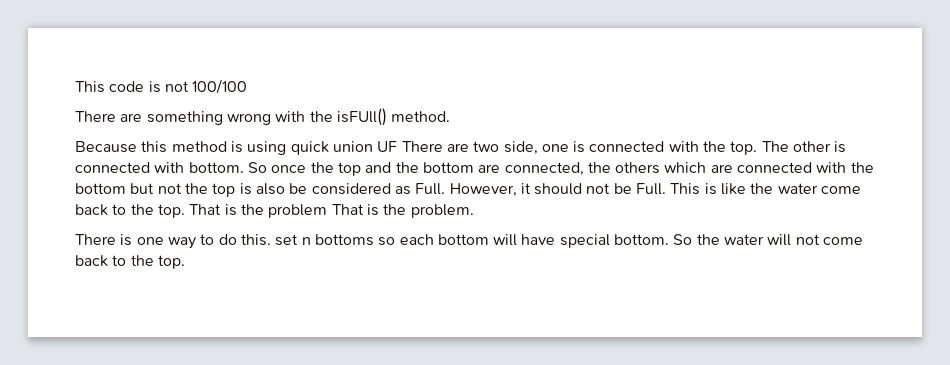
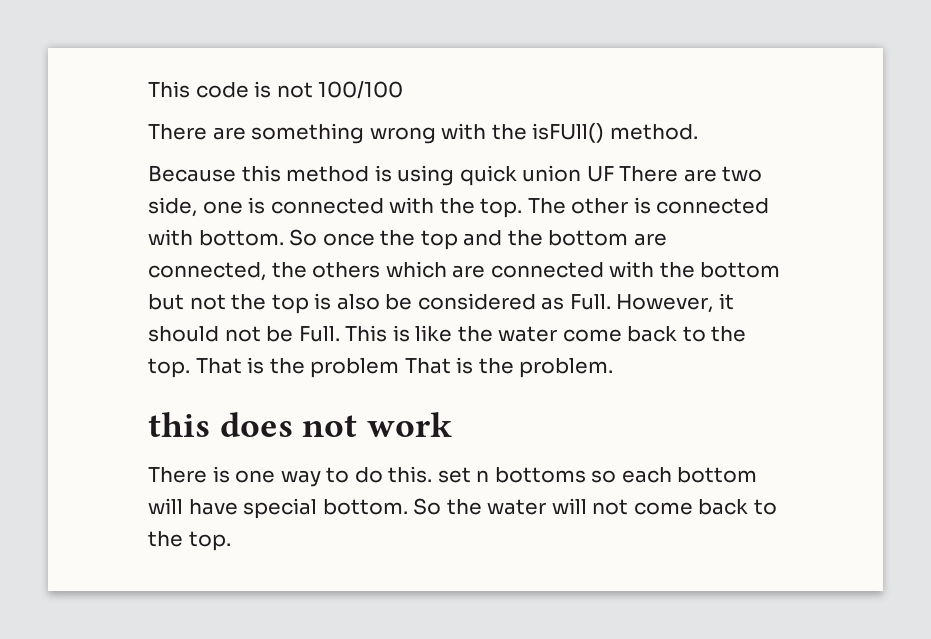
+ this does not work

